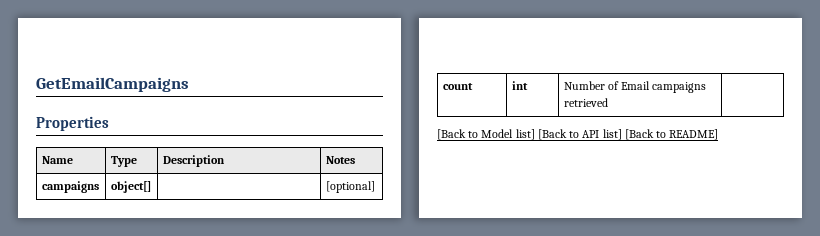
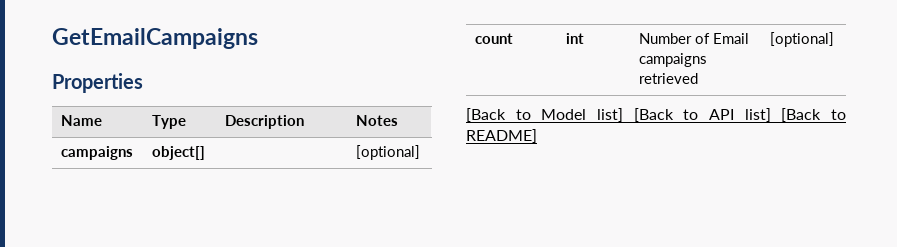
- count | int | Number of Email campaigns retrieved |
+ count | int | Number of Email campaigns retrieved | [optional]

